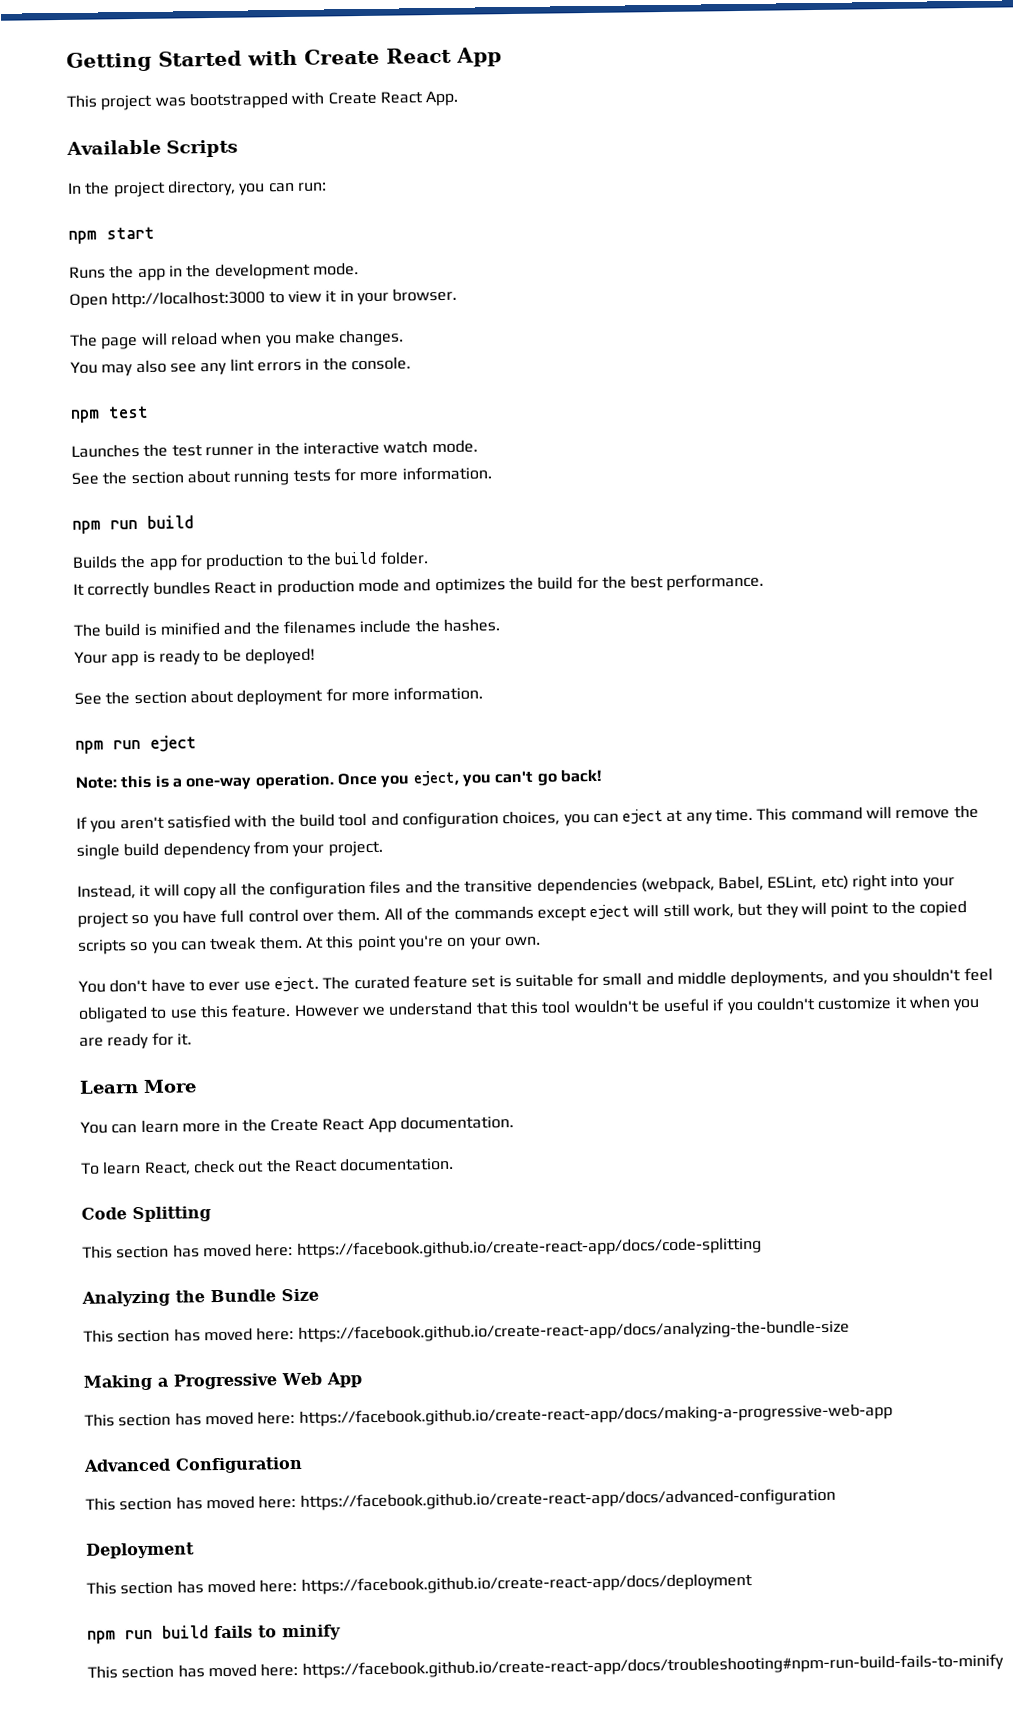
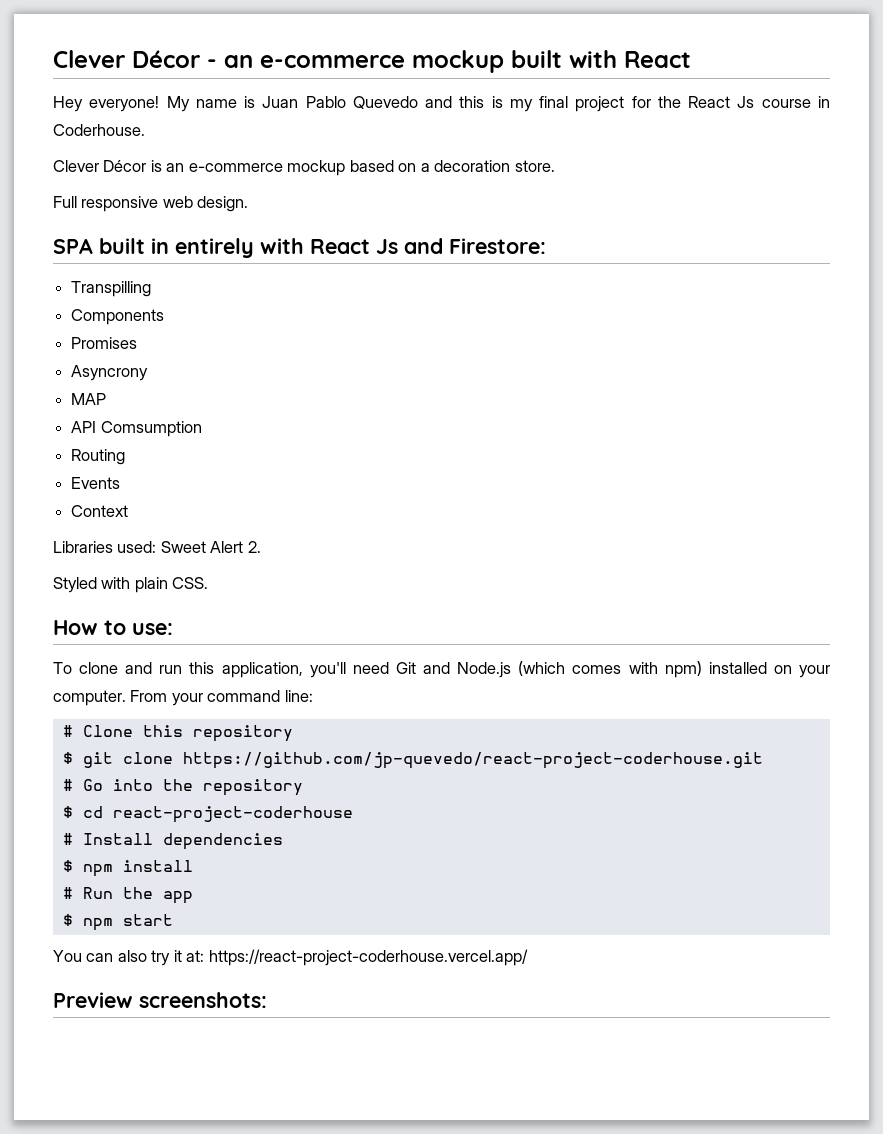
- Getting Started with Create React App
- This project was bootstrapped with Create React App.
- Available Scripts
- In the project directory, you can run:
- npm start
- Runs the app in the development mode.
- Open http://localhost:3000 to view it in your browser.
- The page will reload when you make changes.
- You may also see any lint errors in the console.
- npm test
- Launches the test runner in the interactive watch mode.
- See the section about running tests for more information.
- npm run build
- Builds the app for production to the build folder.
- It correctly bundles React in production mode and optimizes the build for the best performance.
- The build is minified and the filenames include the hashes.
- Your app is ready to be deployed!
- See the section about deployment for more information.
- npm run eject
- Note: this is a one-way operation. Once you eject, you can't go back!
- If you aren't satisfied with the build tool and configuration choices, you can eject at any time. This command will remove the single build dependency from your project.
- Instead, it will copy all the configuration files and the transitive dependencies (webpack, Babel, ESLint, etc) right into your project so you have full control over them. All of the commands except eject will still work, but they will point to the copied scripts so you can tweak them. At this point you're on your own.
- You don't have to ever use eject. The curated feature set is suitable for small and middle deployments, and you shouldn't feel obligated to use this feature. However we understand that this tool wouldn't be useful if you couldn't customize it when you are ready for it.
- Learn More
- You can learn more in the Create React App documentation.
- To learn React, check out the React documentation.
- Code Splitting
- This section has moved here: https://facebook.github.io/create-react-app/docs/code-splitting
- Analyzing the Bundle Size
- This section has moved here: https://facebook.github.io/create-react-app/docs/analyzing-the-bundle-size
- Making a Progressive Web App
- This section has moved here: https://facebook.github.io/create-react-app/docs/making-a-progressive-web-app
- Advanced Configuration
- This section has moved here: https://facebook.github.io/create-react-app/docs/advanced-configuration
- Deployment
- This section has moved here: https://facebook.github.io/create-react-app/docs/deployment
- npm run build fails to minify
- This section has moved here: https://facebook.github.io/create-react-app/docs/troubleshooting#npm-run-build-fails-to-minify
+ Clever Décor - an e-commerce mockup built with React
+ Hey everyone! My name is Juan Pablo Quevedo and this is my final project for the React Js course in Coderhouse.
+ Clever Décor is an e-commerce mockup based on a decoration store.
+ Full responsive web design.
+ SPA built in entirely with React Js and Firestore:
+ Transpilling
+ Components
+ Promises
+ Asyncrony
+ MAP
+ API Comsumption
+ Routing
+ Events
+ Context
+ Libraries used: Sweet Alert 2.
+ Styled with plain CSS.
+ How to use:
+ To clone and run this application, you'll need Git and Node.js (which comes with npm) installed on your computer. From your command line:
+ # Clone this repository
+ $ git clone https://github.com/jp-quevedo/react-project-coderhouse.git
+ # Go into the repository
+ $ cd react-project-coderhouse
+ # Install dependencies
+ $ npm install
+ # Run the app
+ $ npm start
+ You can also try it at: https://react-project-coderhouse.vercel.app/
+ Preview screenshots:

